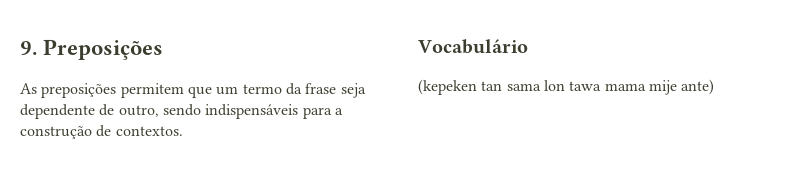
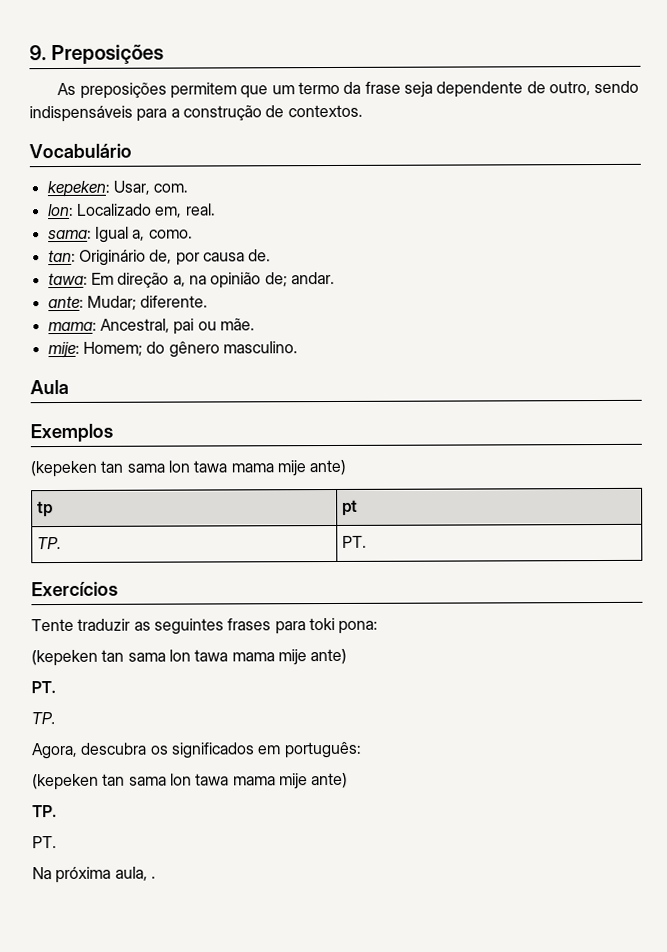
+ kepeken: Usar, com.
+ lon: Localizado em, real.
+ sama: Igual a, como.
+ tan: Originário de, por causa de.
+ tawa: Em direção a, na opinião de; andar.
+ ante: Mudar; diferente.
+ mama: Ancestral, pai ou mãe.
+ mije: Homem; do gênero masculino.
+ Aula
+ Exemplos
  (kepeken tan sama lon tawa mama mije ante)
+ tp | pt
+ TP. | PT.
+ Exercícios
+ Tente traduzir as seguintes frases para toki pona:
+ (kepeken tan sama lon tawa mama mije ante)
+ PT.
+ TP.
+ Agora, descubra os significados em português:
+ (kepeken tan sama lon tawa mama mije ante)
+ TP.
+ PT.
+ Na próxima aula, .

